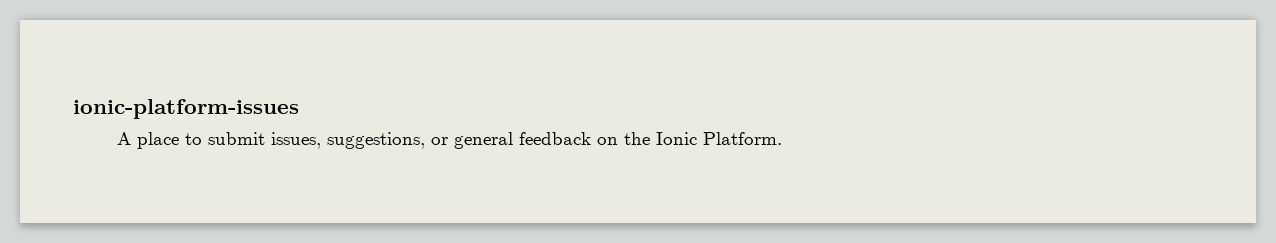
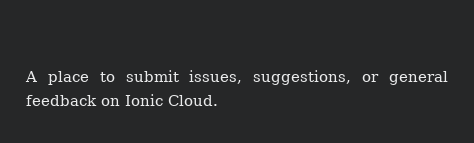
- ionic-platform-issues
- A place to submit issues, suggestions, or general feedback on the Ionic Platform.
+ A place to submit issues, suggestions, or general feedback on Ionic Cloud.

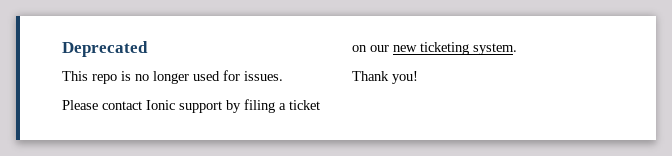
- A place to submit issues, suggestions, or general feedback on Ionic Cloud.
+ Deprecated
+ This repo is no longer used for issues.
+ Please contact Ionic support by filing a ticket on our new ticketing system.
+ Thank you!

